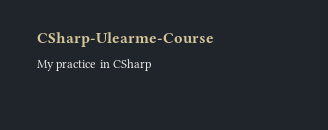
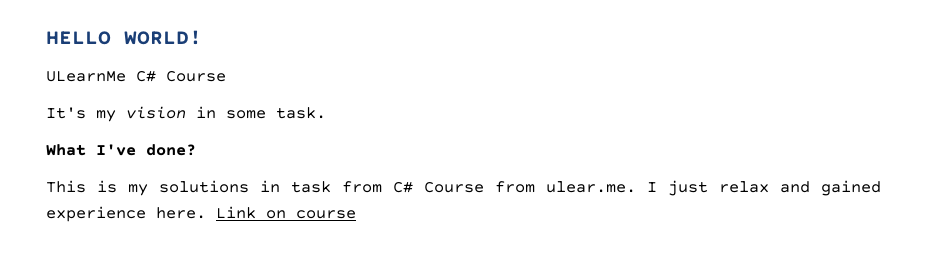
- CSharp-Ulearme-Course
- My practice in CSharp
+ HELLO WORLD!
+ ULearnMe C# Course
+ It's my vision in some task.
+ What I've done?
+ This is my solutions in task from C# Course from ulear.me. I just relax and gained experience here. Link on course

